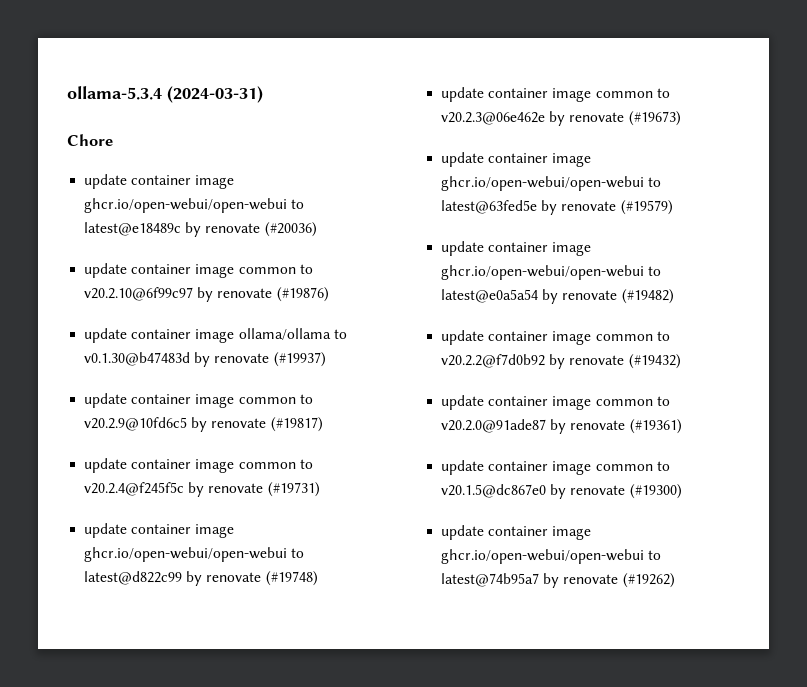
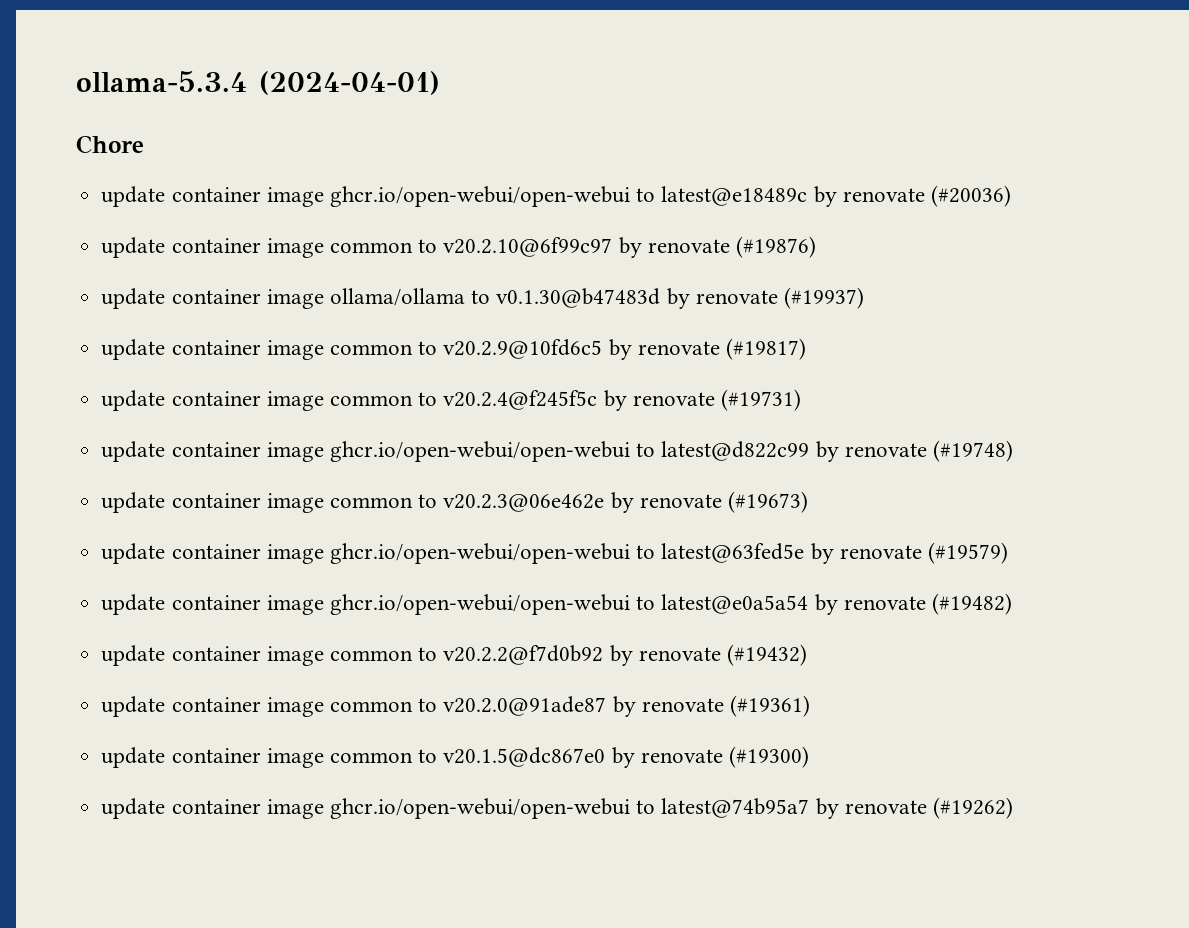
- ollama-5.3.4 (2024-03-31)
+ ollama-5.3.4 (2024-04-01)

